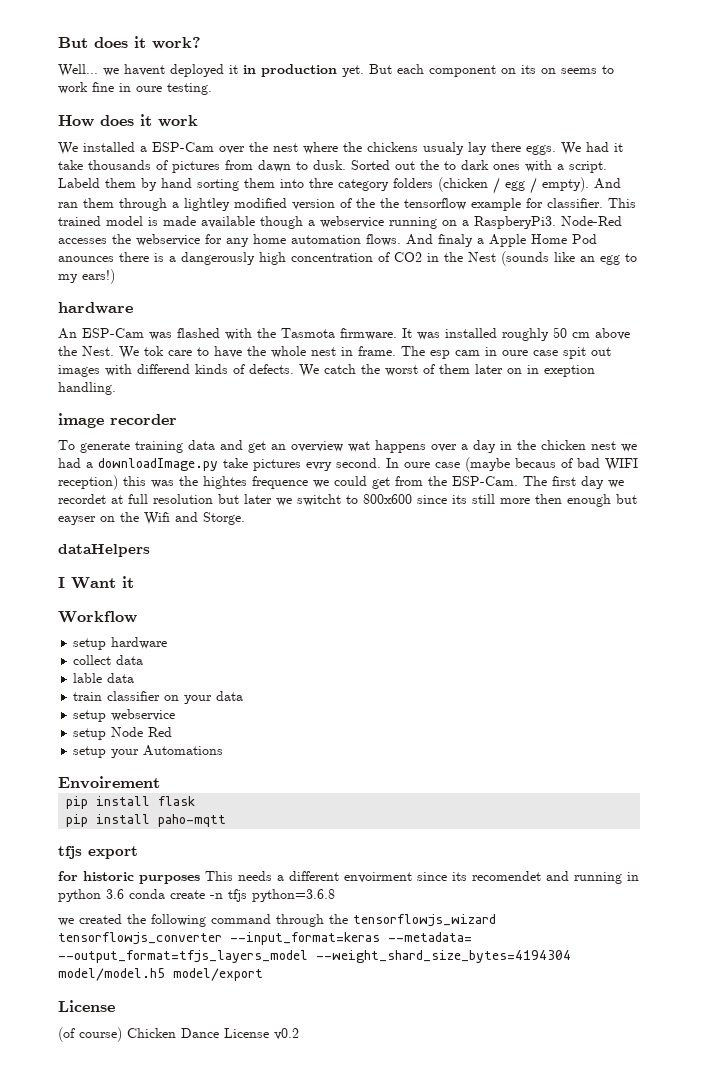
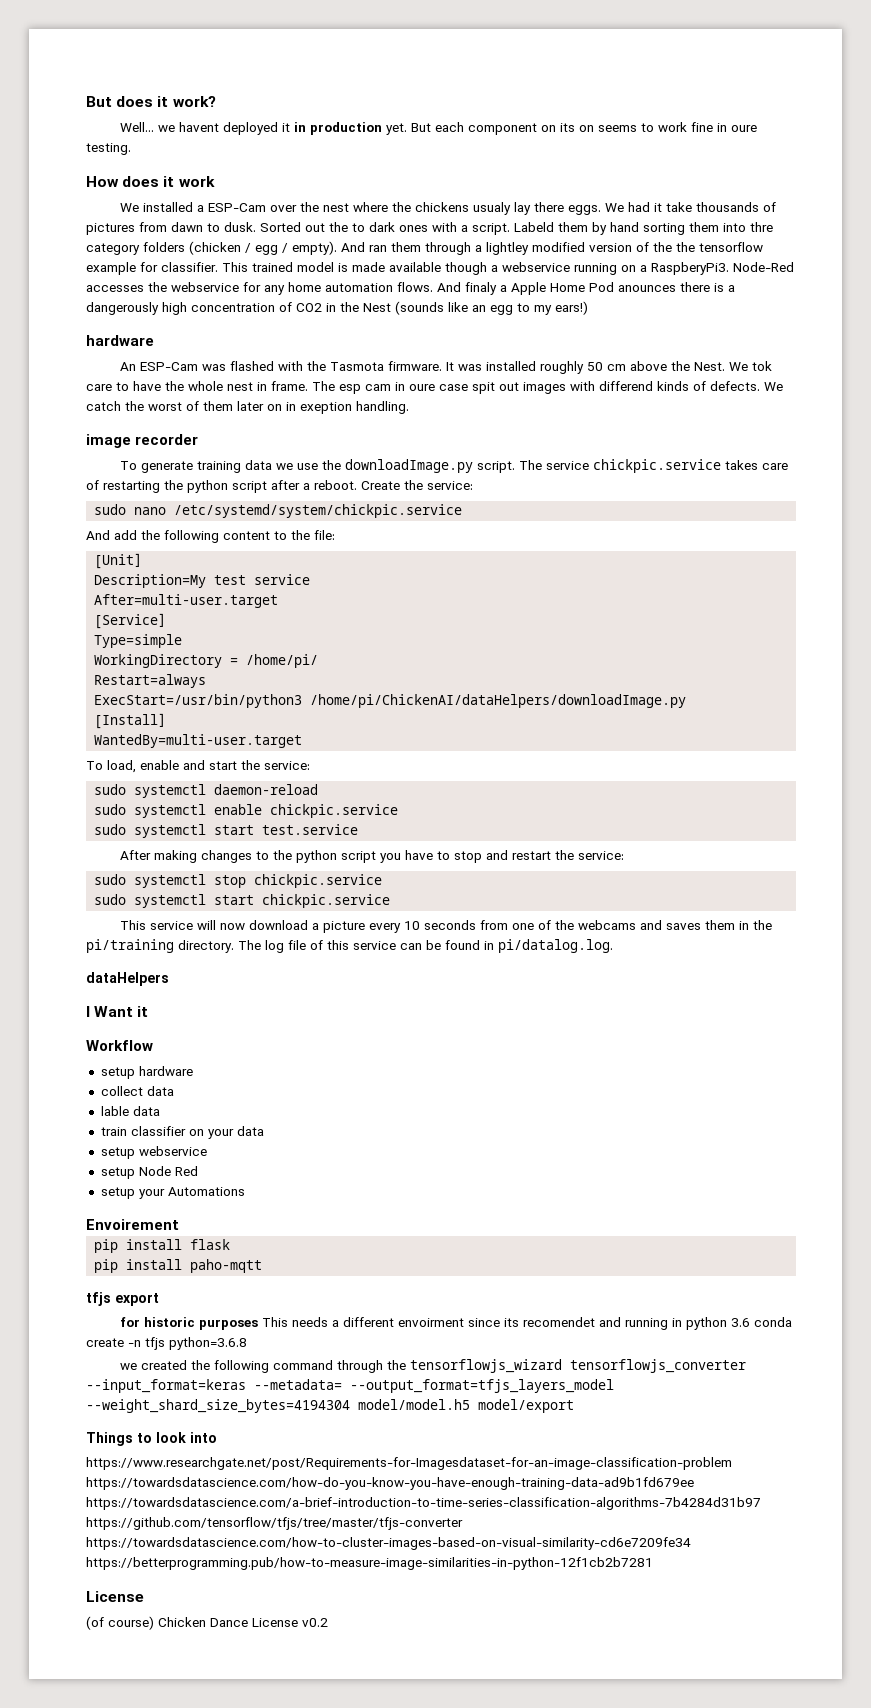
- To generate training data and get an overview wat happens over a day in the chicken nest we had a downloadImage.py take pictures evry second. In oure case (maybe becaus of bad WIFI reception) this was the hightes frequence we could get from the ESP-Cam. The first day we recordet at full resolution but later we switcht to 800x600 since its still more then enough but eayser on the Wifi and Storge.
+ To generate training data we use the downloadImage.py script. The service chickpic.service takes care of restarting the python script after a reboot. Create the service:
+ sudo nano /etc/systemd/system/chickpic.service
+ And add the following content to the file:
+ [Unit]
+ Description=My test service
+ After=multi-user.target
+ [Service]
+ Type=simple
+ WorkingDirectory = /home/pi/
+ Restart=always
+ ExecStart=/usr/bin/python3 /home/pi/ChickenAI/dataHelpers/downloadImage.py
+ [Install]
+ WantedBy=multi-user.target
+ To load, enable and start the service:
+ sudo systemctl daemon-reload
+ sudo systemctl enable chickpic.service
+ sudo systemctl start test.service
+ After making changes to the python script you have to stop and restart the service:
+ sudo systemctl stop chickpic.service
+ sudo systemctl start chickpic.service
+ This service will now download a picture every 10 seconds from one of the webcams and saves them in the pi/training directory. The log file of this service can be found in pi/datalog.log.
+ Things to look into
+ https://www.researchgate.net/post/Requirements-for-Imagesdataset-for-an-image-classification-problem https://towardsdatascience.com/how-do-you-know-you-have-enough-training-data-ad9b1fd679ee https://towardsdatascience.com/a-brief-introduction-to-time-series-classification-algorithms-7b4284d31b97 https://github.com/tensorflow/tfjs/tree/master/tfjs-converter https://towardsdatascience.com/how-to-cluster-images-based-on-visual-similarity-cd6e7209fe34 https://betterprogramming.pub/how-to-measure-image-similarities-in-python-12f1cb2b7281

